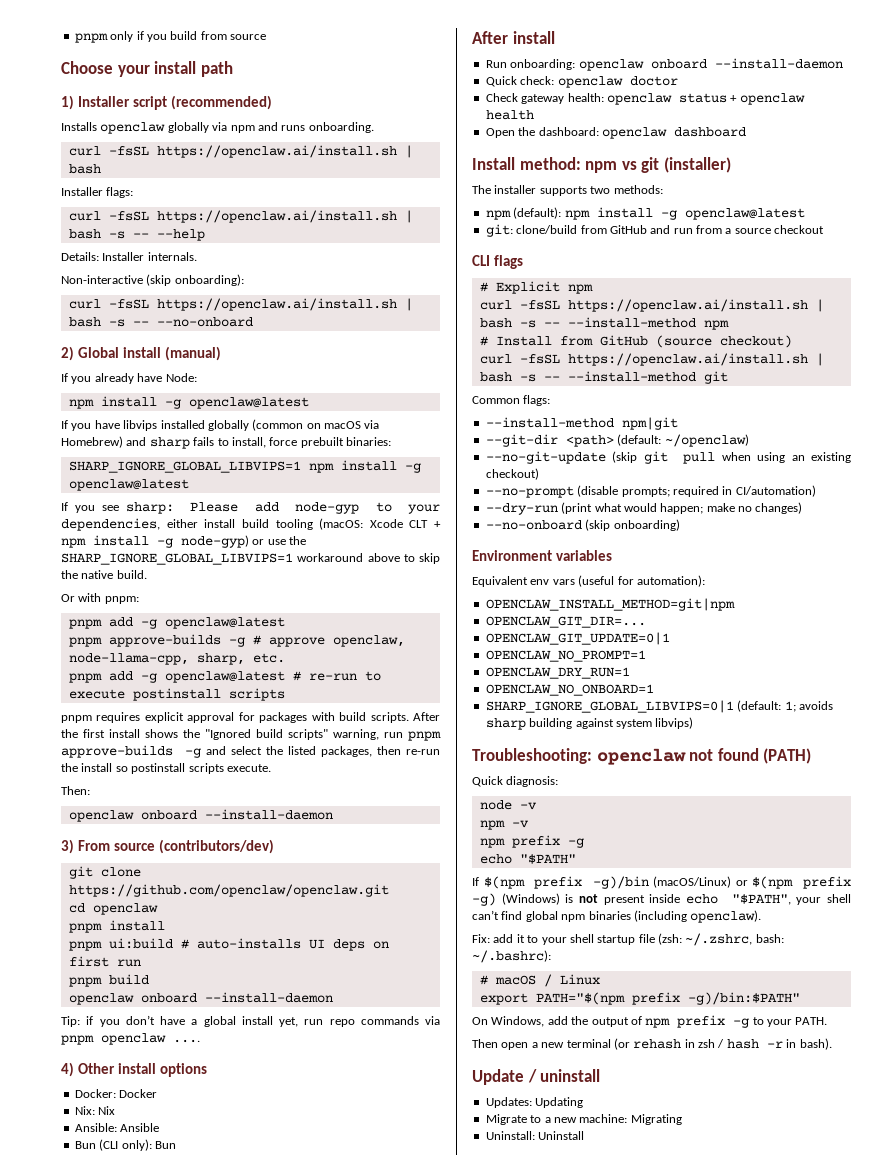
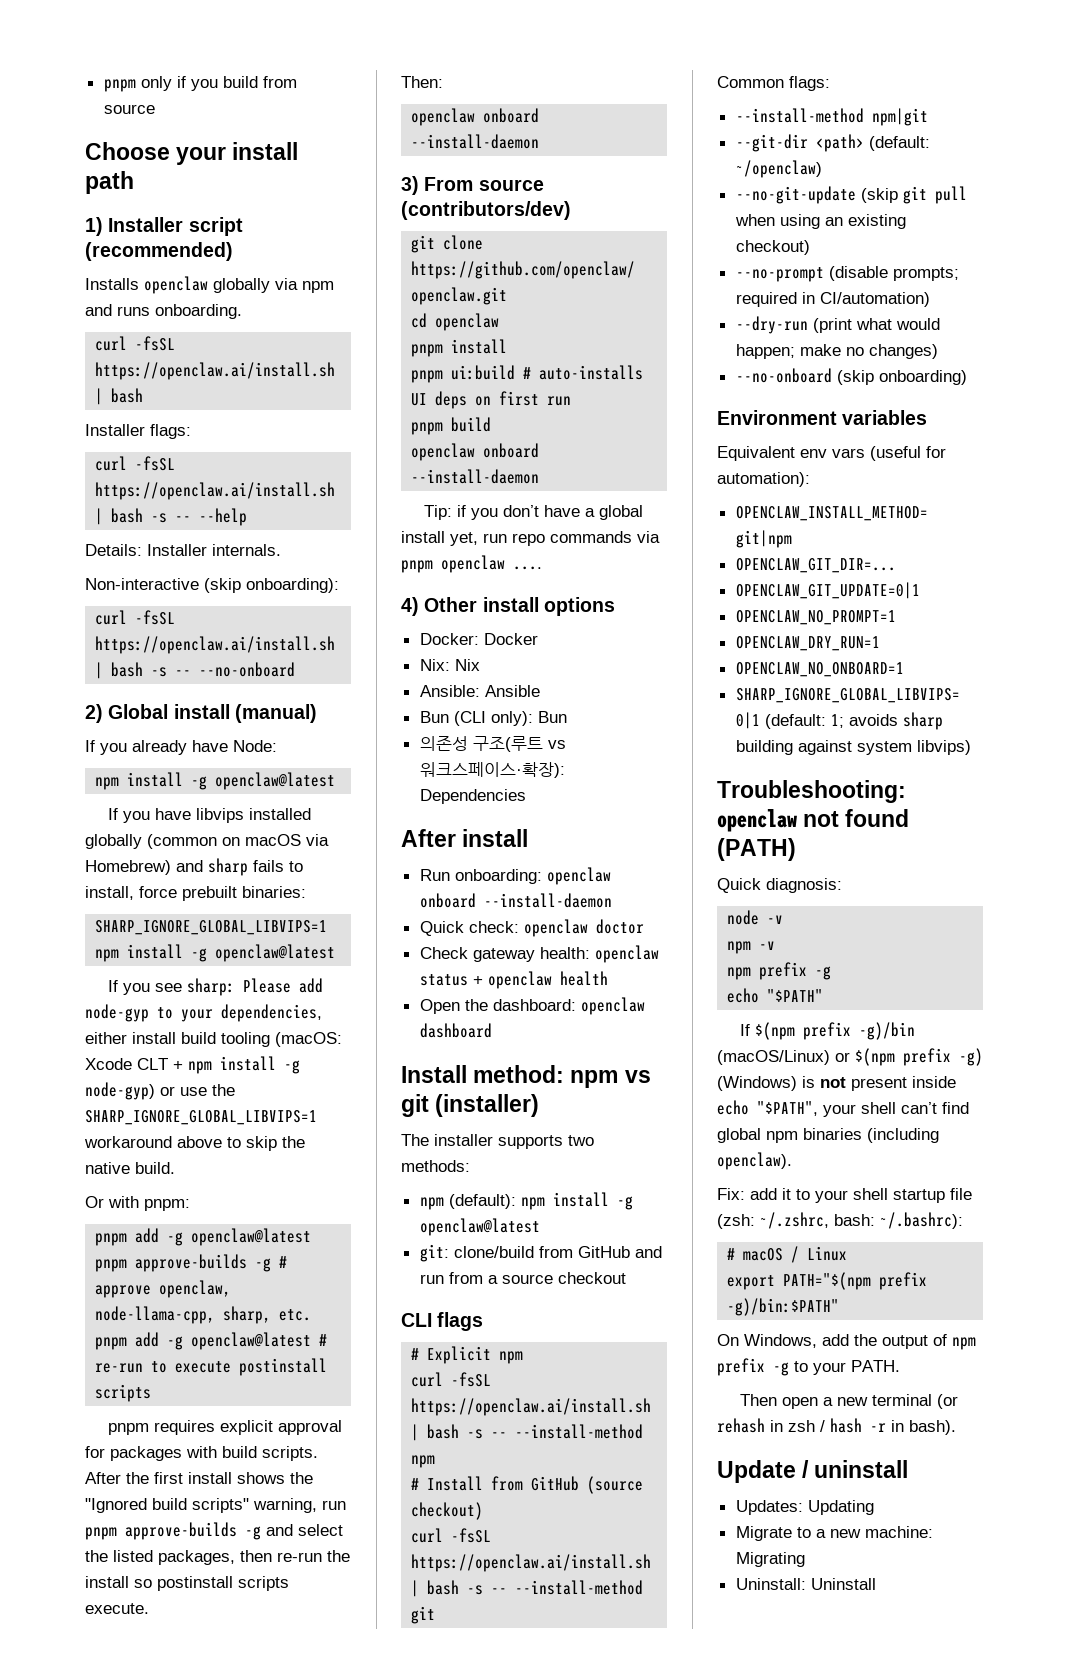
+ 의존성 구조(루트 vs 워크스페이스·확장): Dependencies

